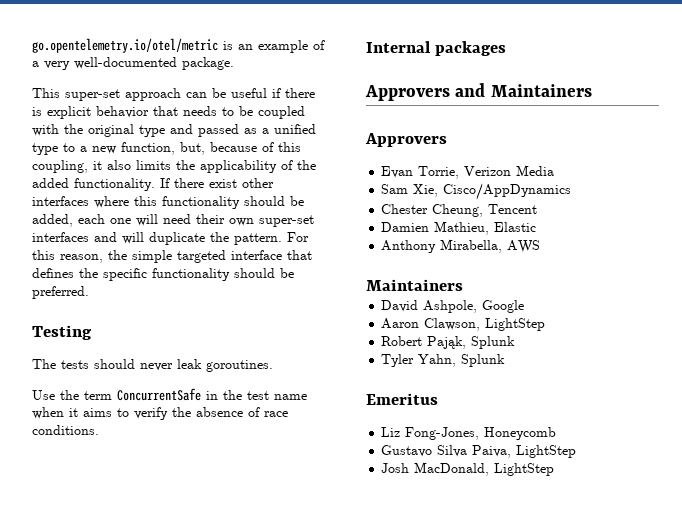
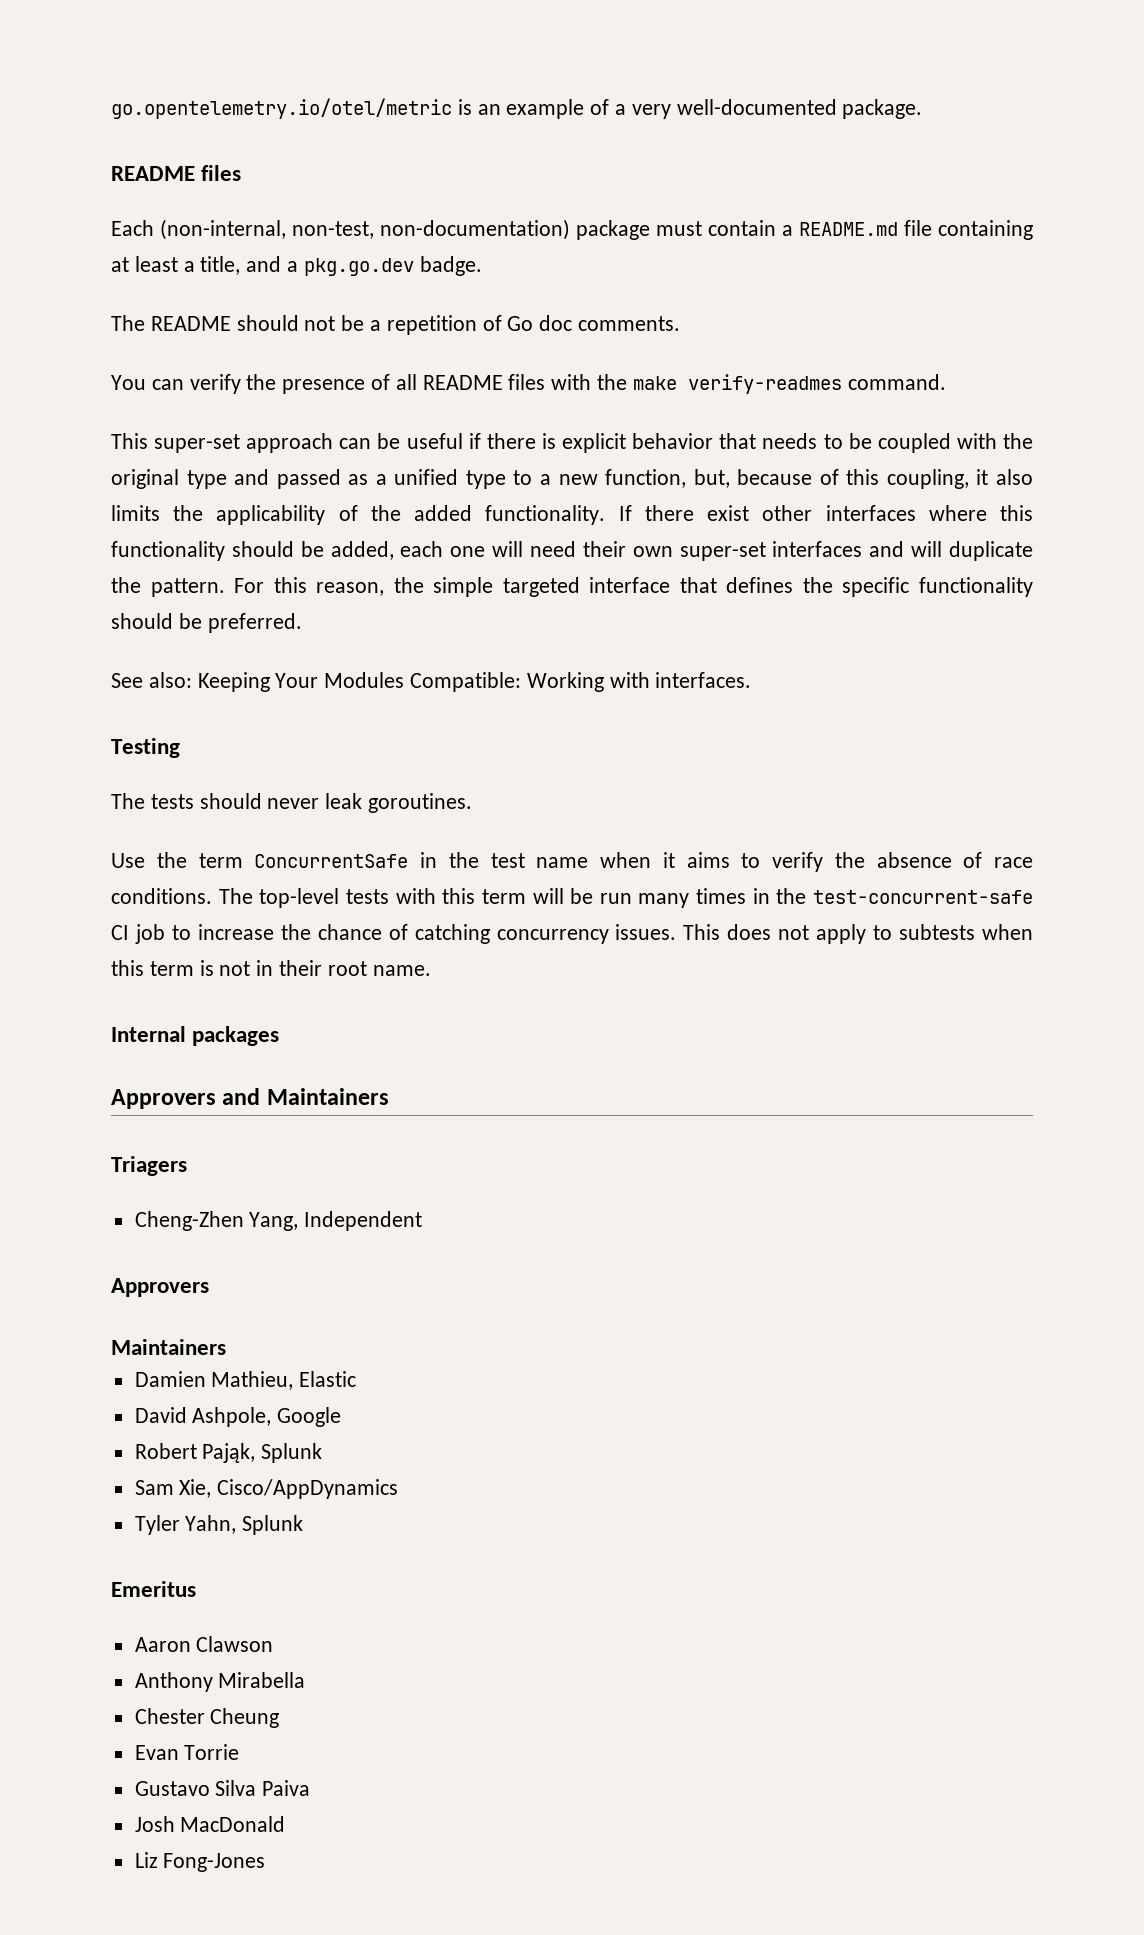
  go.opentelemetry.io/otel/metric is an example of a very well-documented package.
+ README files
+ Each (non-internal, non-test, non-documentation) package must contain a README.md file containing at least a title, and a pkg.go.dev badge.
+ The README should not be a repetition of Go doc comments.
+ You can verify the presence of all README files with the make verify-readmes command.
+ See also: Keeping Your Modules Compatible: Working with interfaces.
+ The top-level tests with this term will be run many times in the test-concurrent-safe CI job to increase the chance of catching concurrency issues. This does not apply to subtests when this term is not in their root name.
  Approvers and Maintainers
+ Triagers
+ Cheng-Zhen Yang, Independent
  Approvers
- Evan Torrie, Verizon Media
- Sam Xie, Cisco/AppDynamics
- Chester Cheung, Tencent
+ Maintainers
- Anthony Mirabella, AWS
- Maintainers
- Aaron Clawson, LightStep
+ Sam Xie, Cisco/AppDynamics
- Liz Fong-Jones, Honeycomb
+ Aaron Clawson
+ Anthony Mirabella
+ Chester Cheung
+ Evan Torrie
- Gustavo Silva Paiva, LightStep
+ Gustavo Silva Paiva
- Josh MacDonald, LightStep
+ Josh MacDonald
+ Liz Fong-Jones

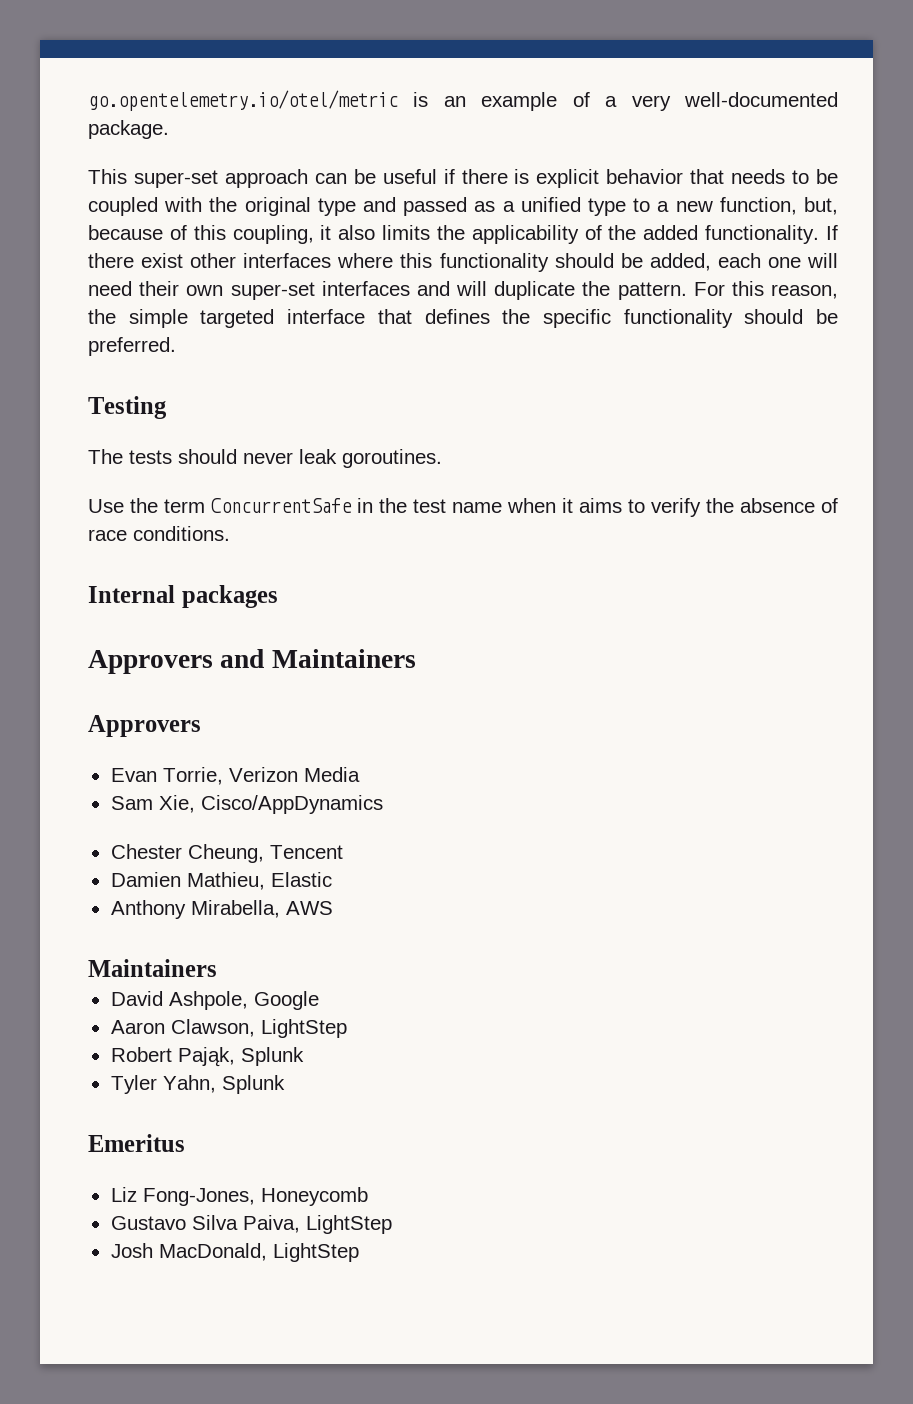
  go.opentelemetry.io/otel/metric is an example of a very well-documented package.
- README files
- Each (non-internal, non-test, non-documentation) package must contain a README.md file containing at least a title, and a pkg.go.dev badge.
- The README should not be a repetition of Go doc comments.
- You can verify the presence of all README files with the make verify-readmes command.
- See also: Keeping Your Modules Compatible: Working with interfaces.
- The top-level tests with this term will be run many times in the test-concurrent-safe CI job to increase the chance of catching concurrency issues. This does not apply to subtests when this term is not in their root name.
  Approvers and Maintainers
- Triagers
- Cheng-Zhen Yang, Independent
  Approvers
- Maintainers
+ Evan Torrie, Verizon Media
+ Sam Xie, Cisco/AppDynamics
+ Chester Cheung, Tencent
+ Anthony Mirabella, AWS
+ Maintainers
+ Aaron Clawson, LightStep
- Sam Xie, Cisco/AppDynamics
- Aaron Clawson
- Anthony Mirabella
- Chester Cheung
- Evan Torrie
+ Liz Fong-Jones, Honeycomb
- Gustavo Silva Paiva
+ Gustavo Silva Paiva, LightStep
- Josh MacDonald
- Liz Fong-Jones
+ Josh MacDonald, LightStep

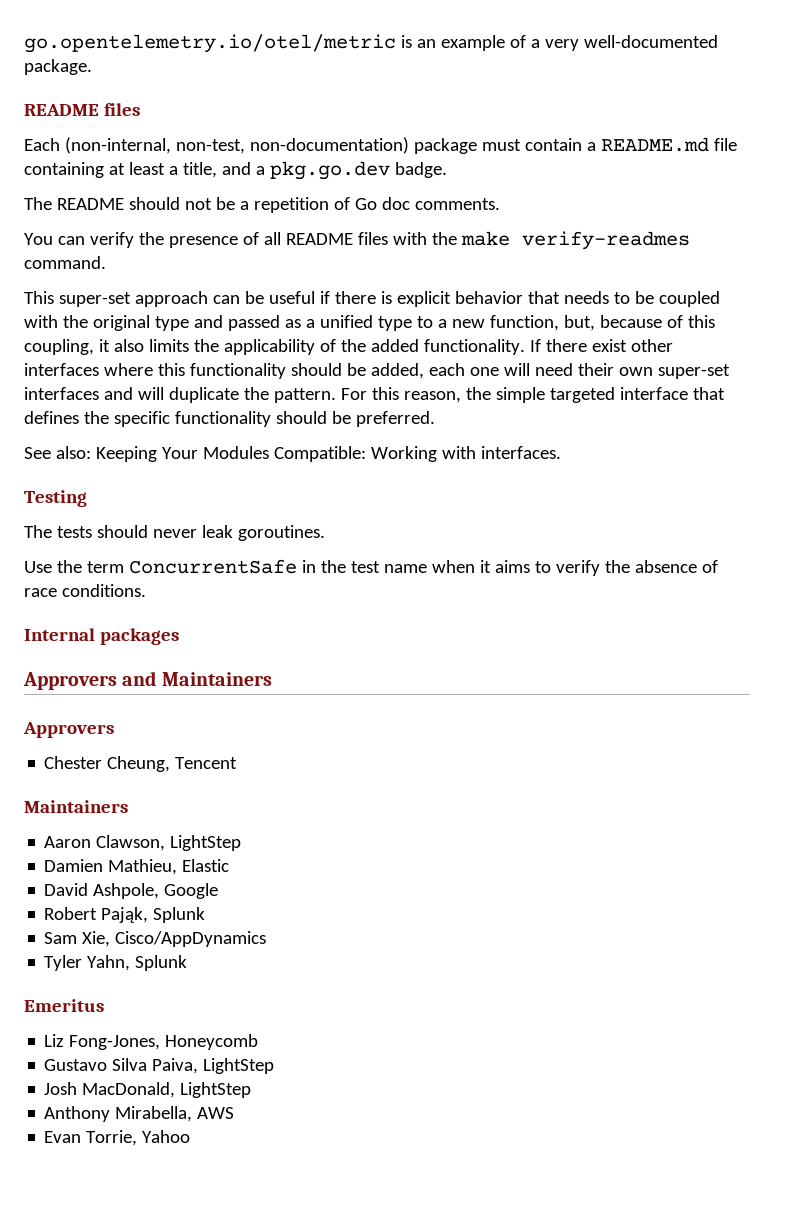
  go.opentelemetry.io/otel/metric is an example of a very well-documented package.
+ README files
+ Each (non-internal, non-test, non-documentation) package must contain a README.md file containing at least a title, and a pkg.go.dev badge.
+ The README should not be a repetition of Go doc comments.
+ You can verify the presence of all README files with the make verify-readmes command.
+ See also: Keeping Your Modules Compatible: Working with interfaces.
- Evan Torrie, Verizon Media
- Sam Xie, Cisco/AppDynamics
  Chester Cheung, Tencent
+ Maintainers
+ Aaron Clawson, LightStep
- Anthony Mirabella, AWS
- Maintainers
- Aaron Clawson, LightStep
+ Sam Xie, Cisco/AppDynamics
+ Anthony Mirabella, AWS
+ Evan Torrie, Yahoo

